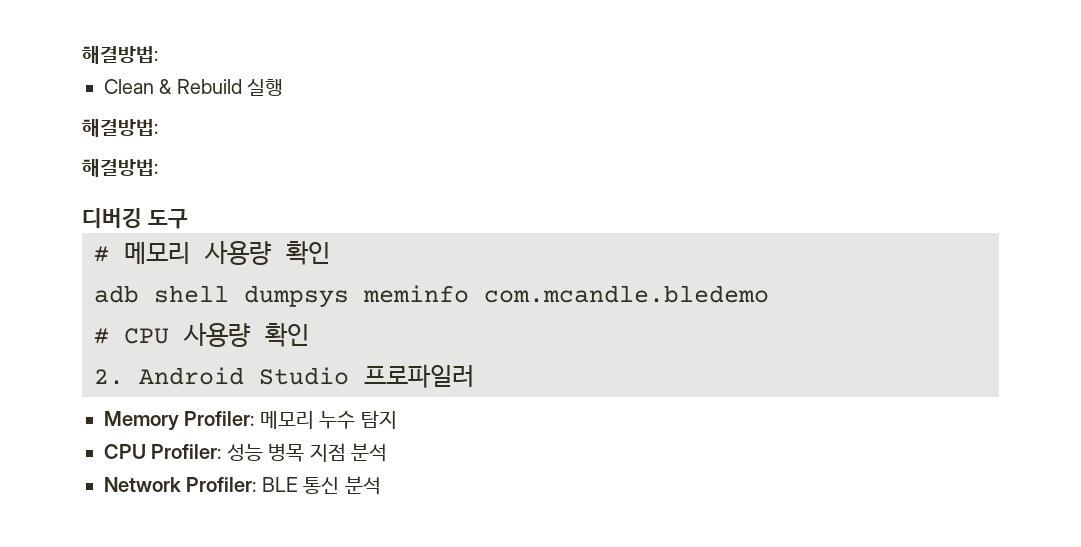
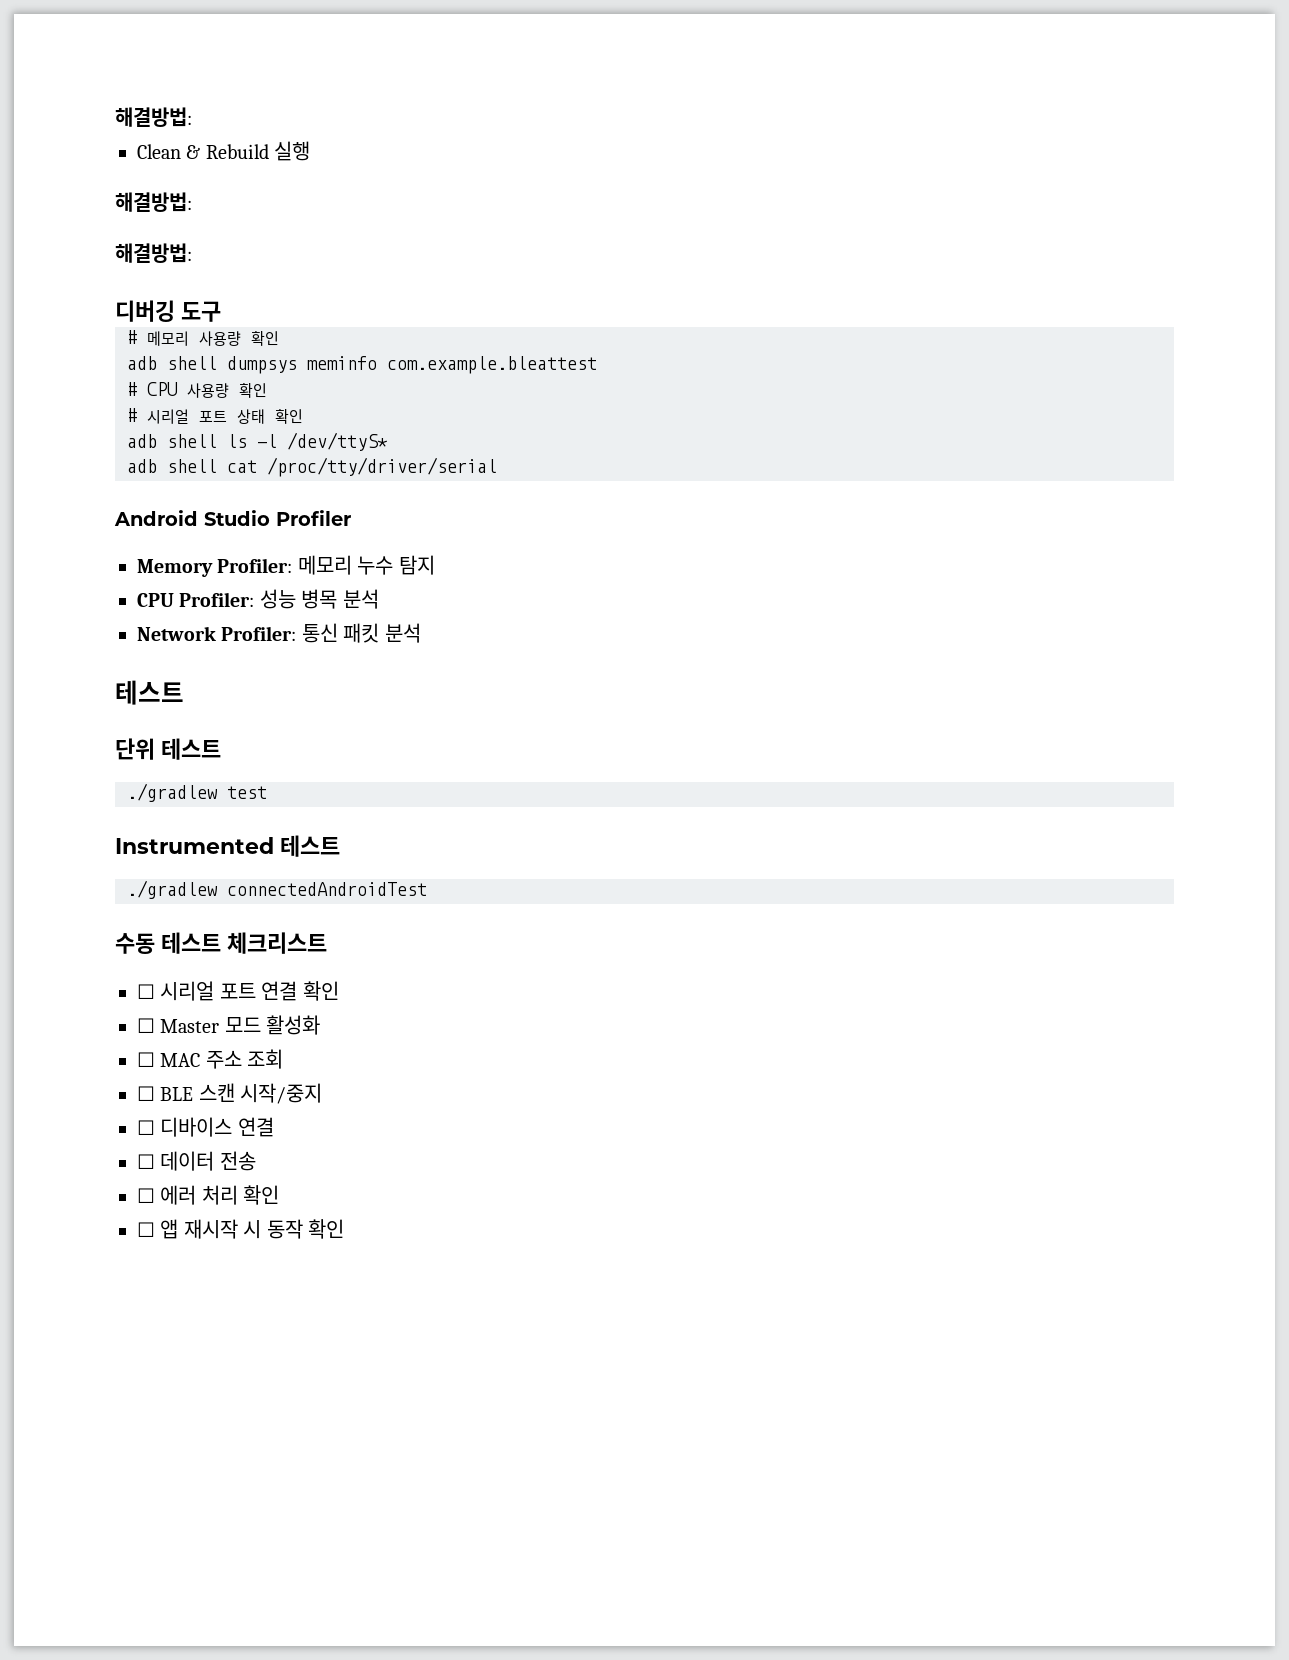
- adb shell dumpsys meminfo com.mcandle.bledemo
+ adb shell dumpsys meminfo com.example.bleattest
- 2. Android Studio 프로파일러
+ # 시리얼 포트 상태 확인
+ adb shell ls -l /dev/ttyS*
+ adb shell cat /proc/tty/driver/serial
+ Android Studio Profiler
- CPU Profiler: 성능 병목 지점 분석
+ CPU Profiler: 성능 병목 분석
- Network Profiler: BLE 통신 분석
+ Network Profiler: 통신 패킷 분석
+ 테스트
+ 단위 테스트
+ ./gradlew test
+ Instrumented 테스트
+ ./gradlew connectedAndroidTest
+ 수동 테스트 체크리스트
+ ☐ 시리얼 포트 연결 확인
+ ☐ Master 모드 활성화
+ ☐ MAC 주소 조회
+ ☐ BLE 스캔 시작/중지
+ ☐ 디바이스 연결
+ ☐ 데이터 전송
+ ☐ 에러 처리 확인
+ ☐ 앱 재시작 시 동작 확인

